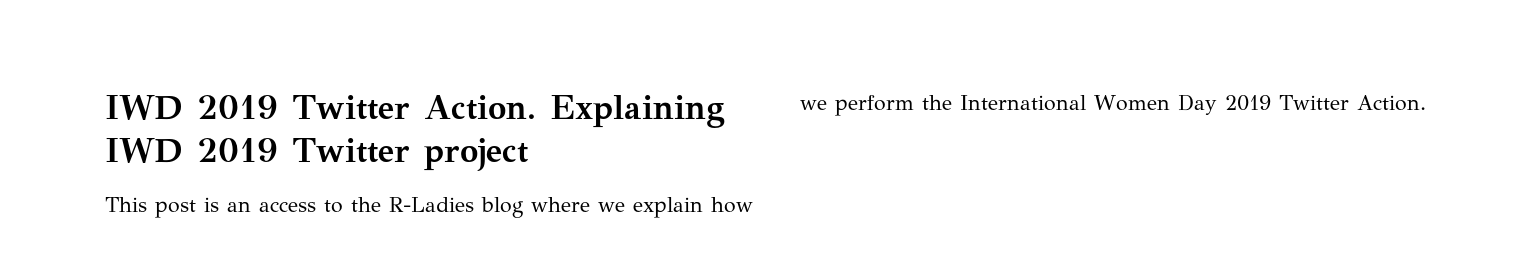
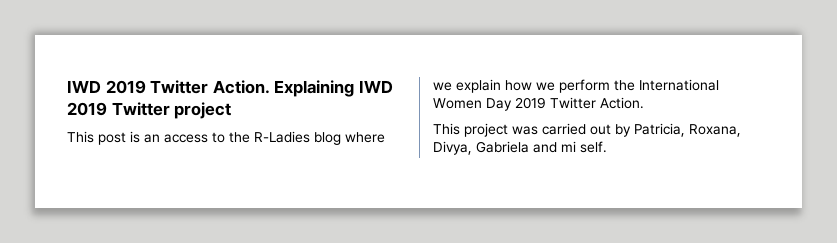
+ This project was carried out by Patricia, Roxana, Divya, Gabriela and mi self.

